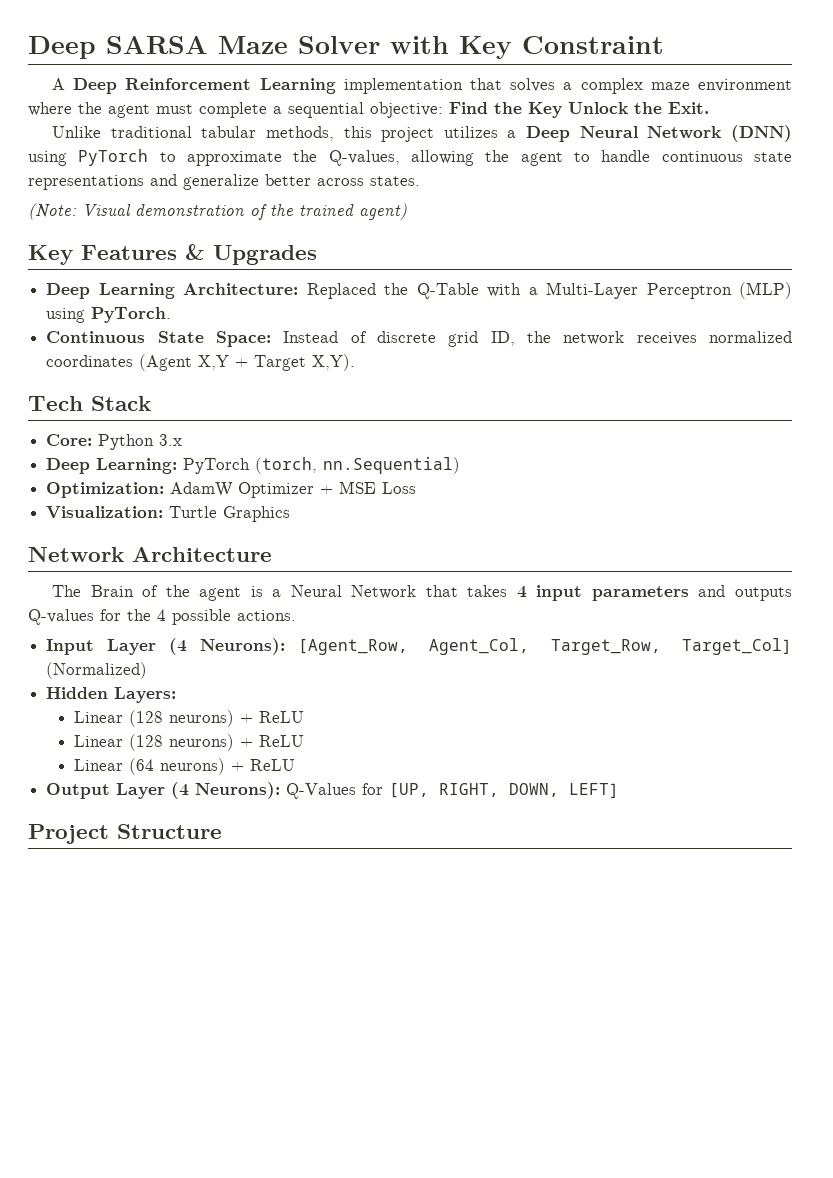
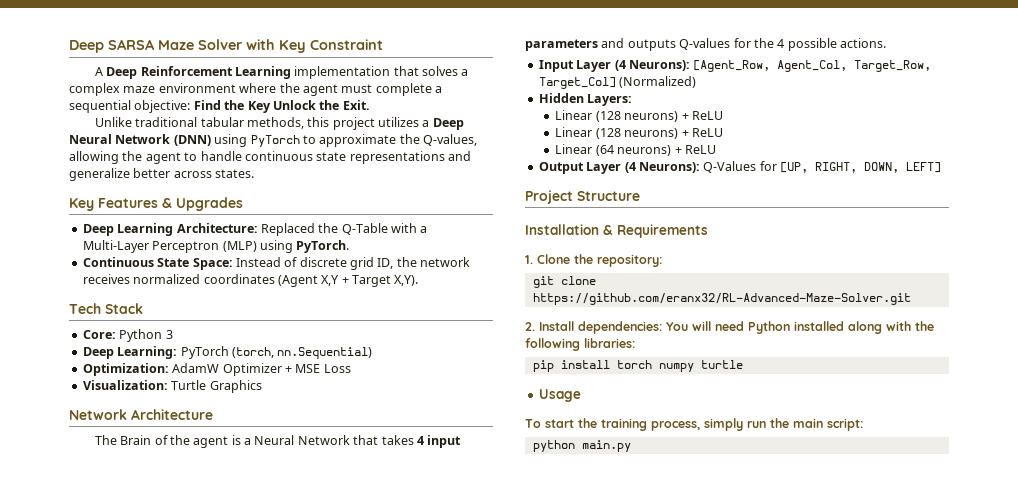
- (Note: Visual demonstration of the trained agent)
- Core: Python 3.x
+ Core: Python 3
+ Installation & Requirements
+ 1. Clone the repository:
+ git clone https://github.com/eranx32/RL-Advanced-Maze-Solver.git
+ 2. Install dependencies: You will need Python installed along with the following libraries:
+ pip install torch numpy turtle
+ Usage
+ To start the training process, simply run the main script:
+ python main.py

